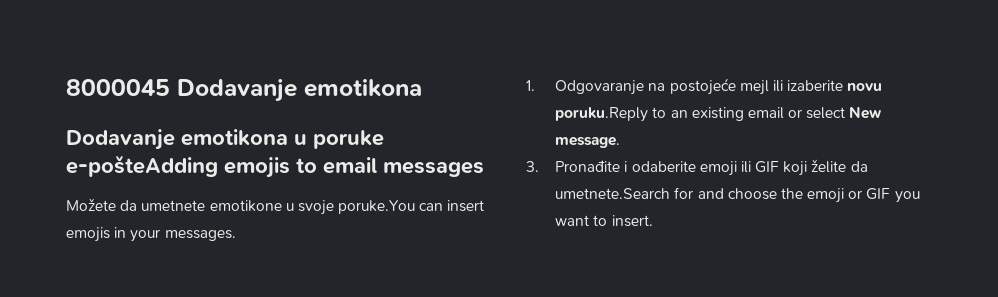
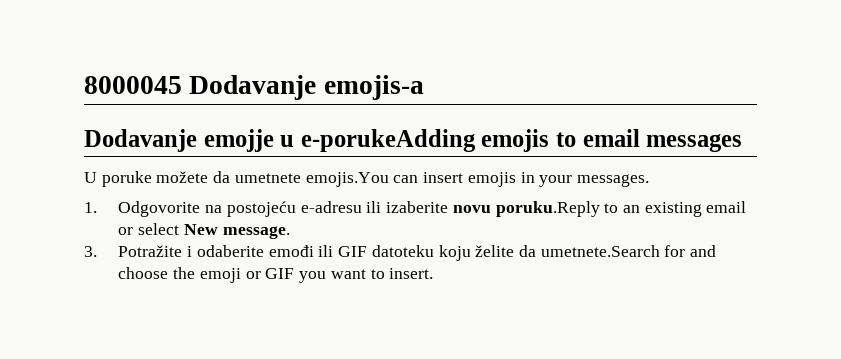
- 8000045 Dodavanje emotikona
- Dodavanje emotikona u poruke e-pošteAdding emojis to email messages
+ 8000045 Dodavanje emojis-a
+ Dodavanje emojje u e-porukeAdding emojis to email messages
- Možete da umetnete emotikone u svoje poruke.You can insert emojis in your messages.
+ U poruke možete da umetnete emojis.You can insert emojis in your messages.
- 1. Odgovaranje na postojeće mejl ili izaberite novu poruku.Reply to an existing email or select New message.
+ 1. Odgovorite na postojeću e-adresu ili izaberite novu poruku.Reply to an existing email or select New message.
- 3. Pronađite i odaberite emoji ili GIF koji želite da umetnete.Search for and choose the emoji or GIF you want to insert.
+ 3. Potražite i odaberite emođi ili GIF datoteku koju želite da umetnete.Search for and choose the emoji or GIF you want to insert.

